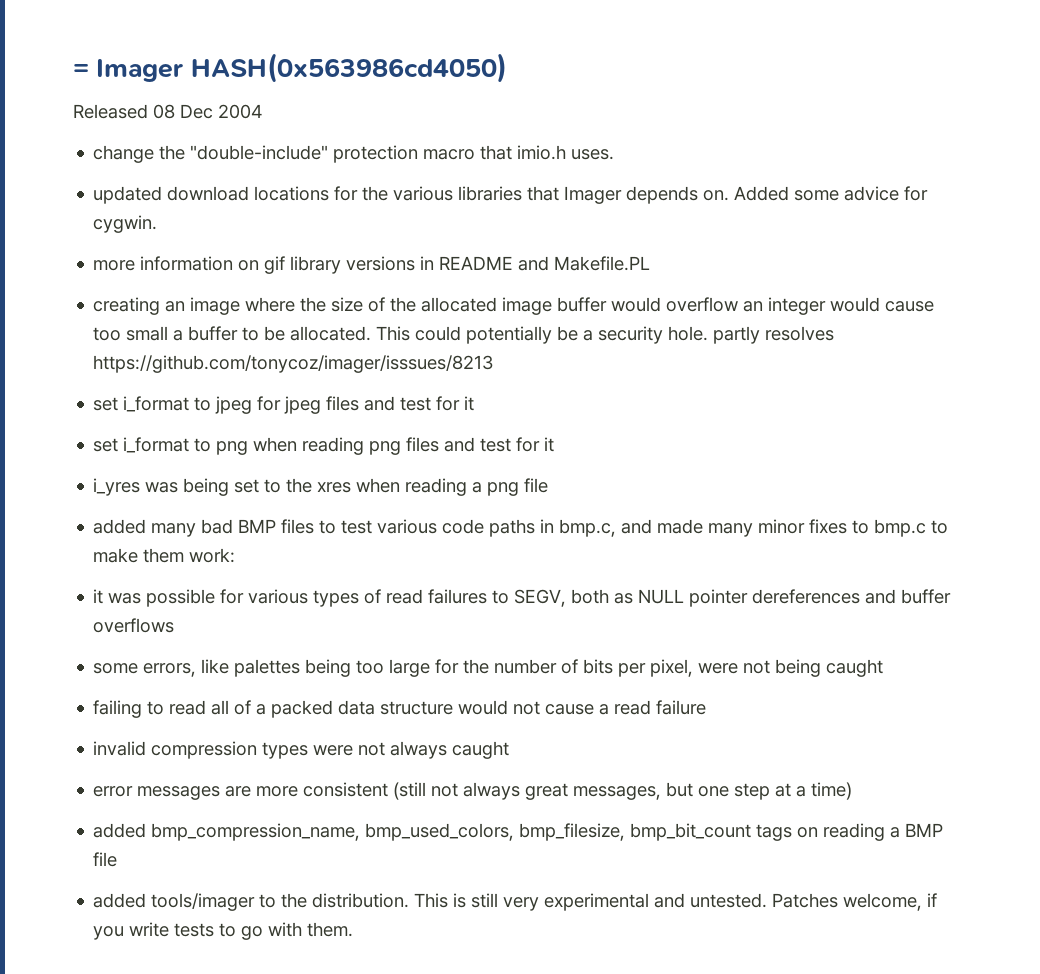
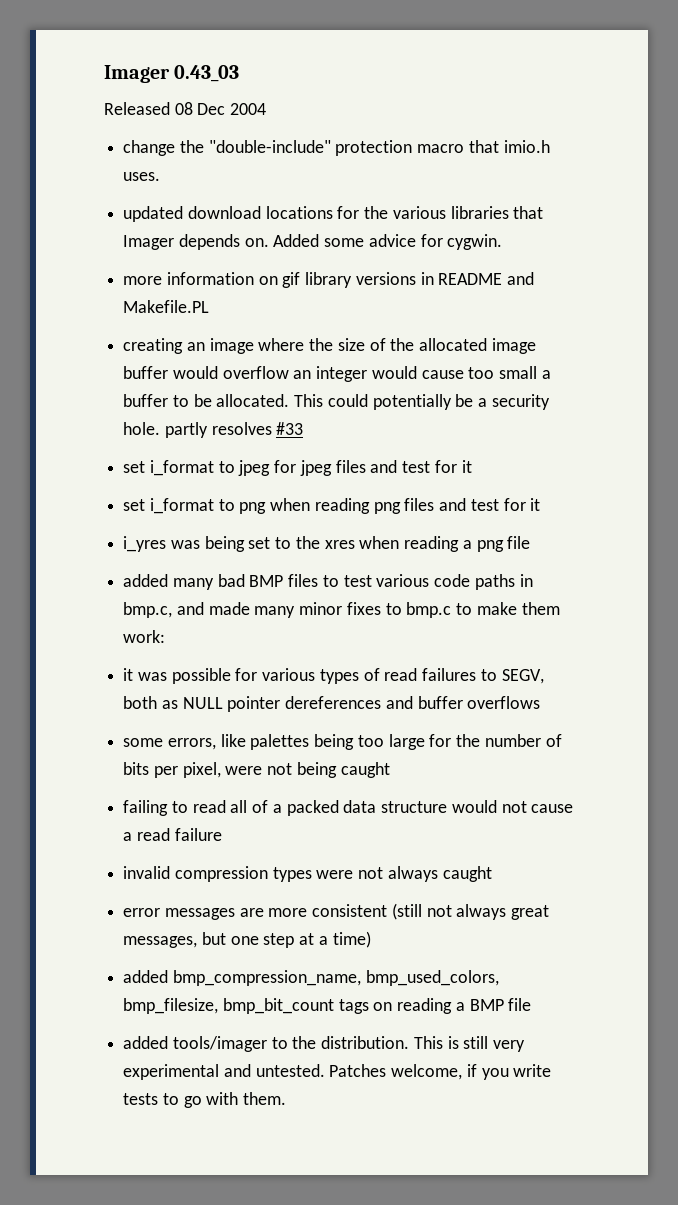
- = Imager HASH(0x563986cd4050)
+ Imager 0.43_03
- This could potentially be a security hole. partly resolves https://github.com/tonycoz/imager/isssues/8213
+ This could potentially be a security hole. partly resolves #33

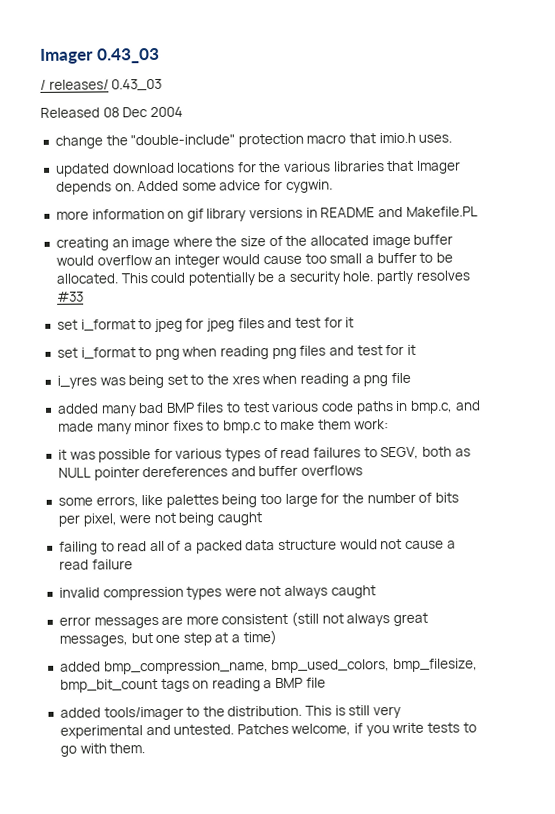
+ / releases/ 0.43_03

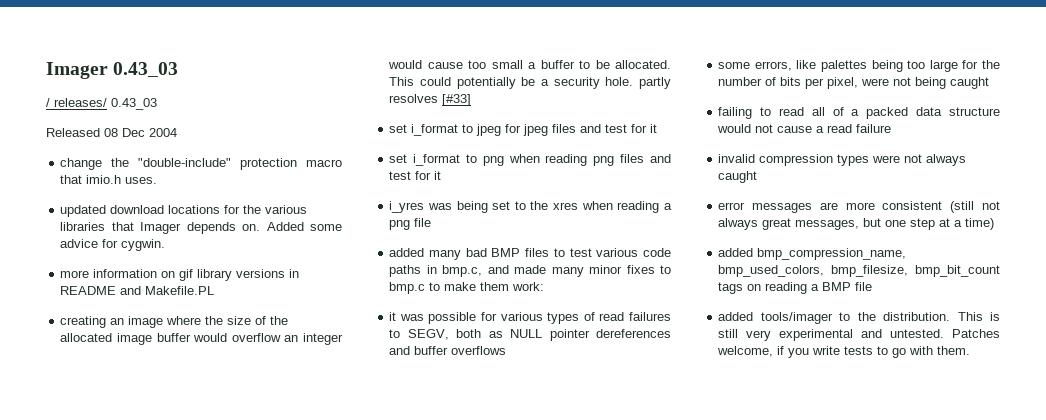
- This could potentially be a security hole. partly resolves #33
+ This could potentially be a security hole. partly resolves [#33]

